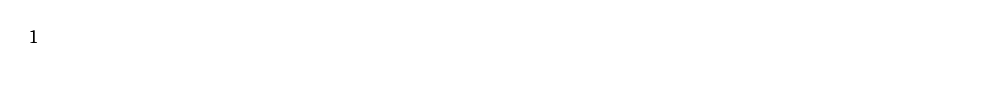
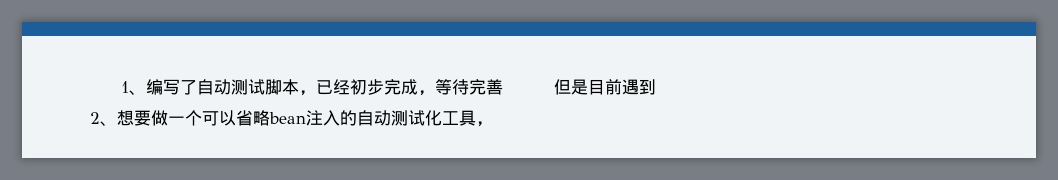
- 1
+ 1、编写了自动测试脚本，已经初步完成，等待完善2、想要做一个可以省略bean注入的自动测试化工具，但是目前遇到

